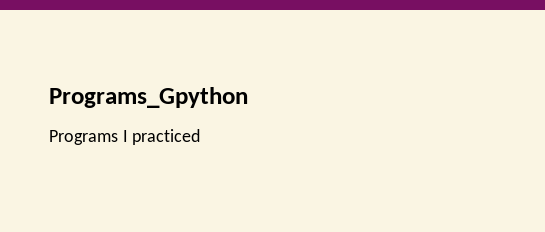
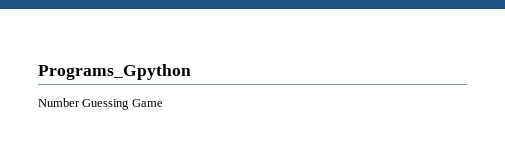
- Programs I practiced
+ Number Guessing Game

